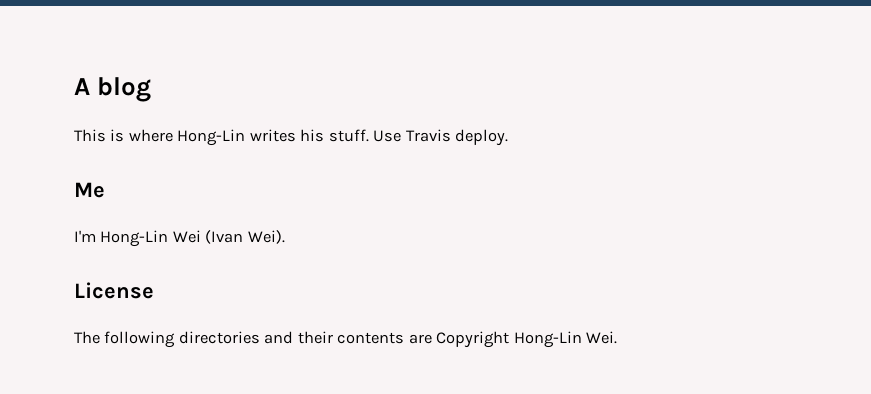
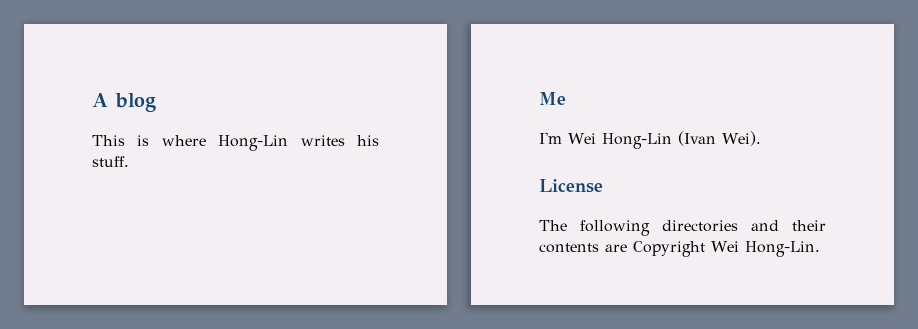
- Use Travis deploy.
- I'm Hong-Lin Wei (Ivan Wei).
+ I'm Wei Hong-Lin (Ivan Wei).
- The following directories and their contents are Copyright Hong-Lin Wei.
+ The following directories and their contents are Copyright Wei Hong-Lin.

